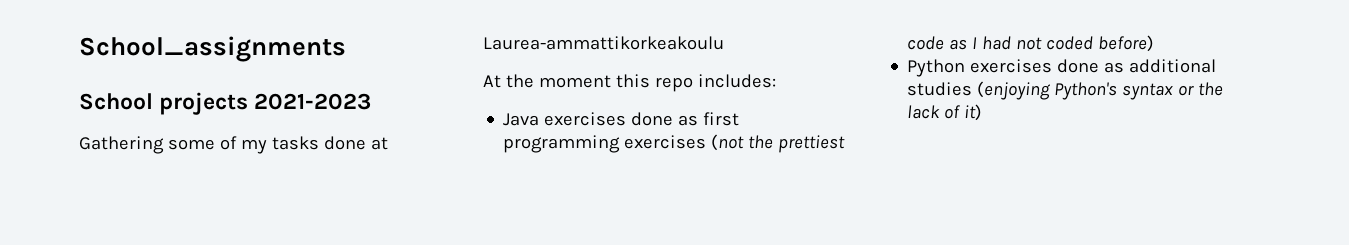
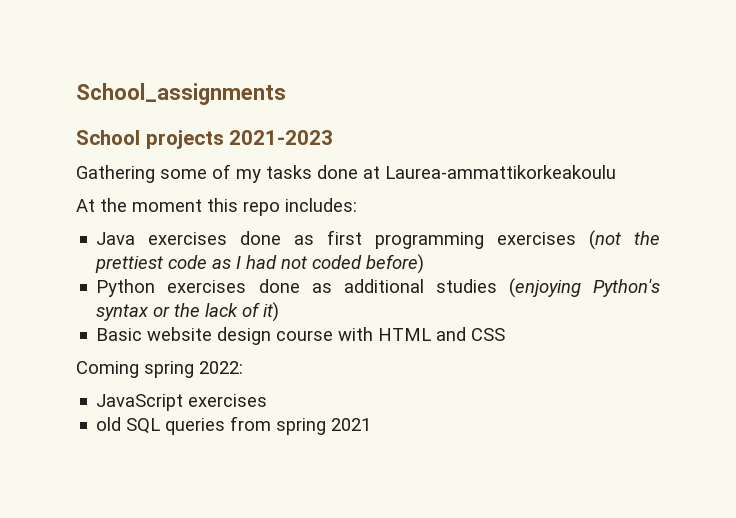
+ Basic website design course with HTML and CSS
+ Coming spring 2022:
+ JavaScript exercises
+ old SQL queries from spring 2021

